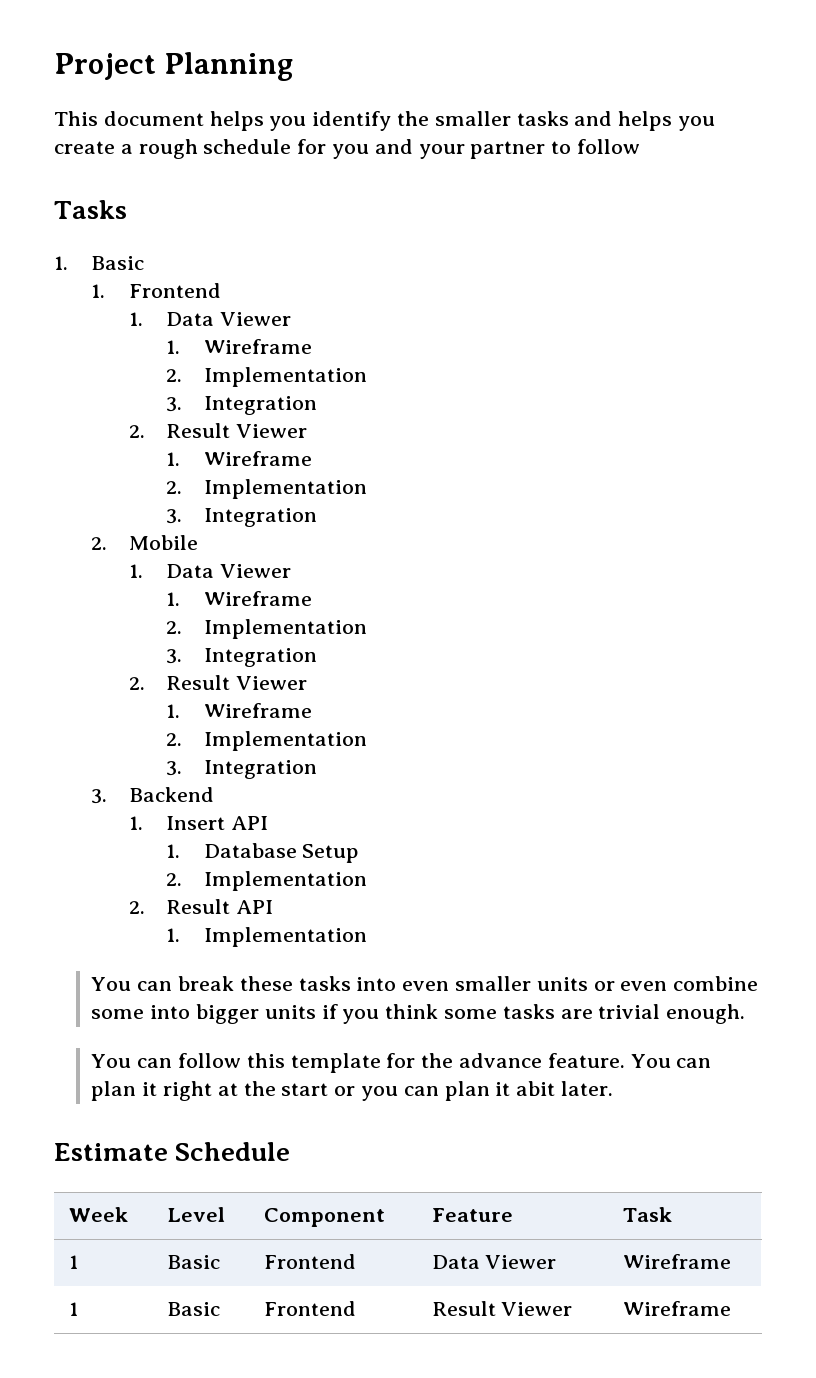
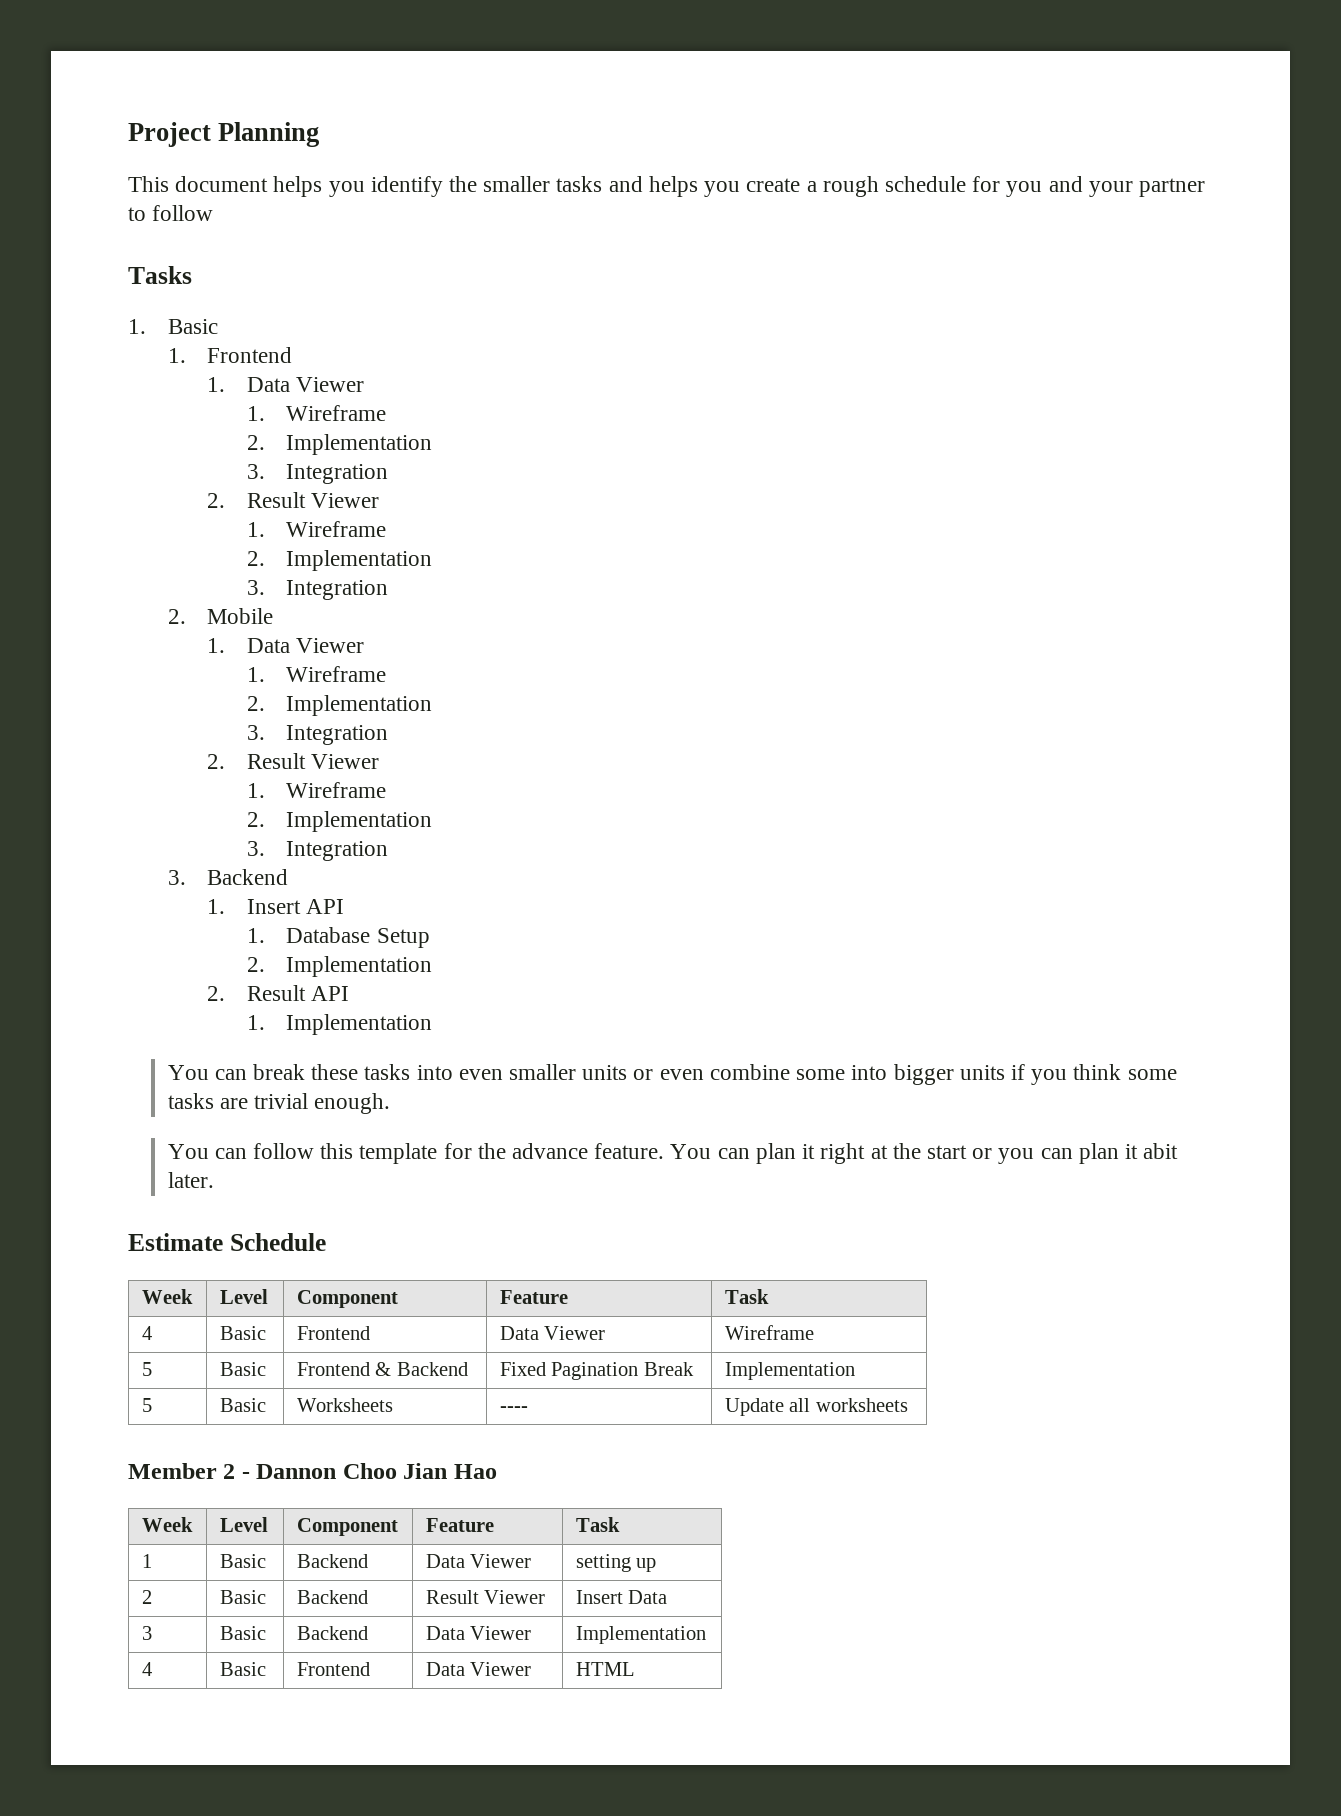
- 1 | Basic | Frontend | Data Viewer | Wireframe
+ 4 | Basic | Frontend | Data Viewer | Wireframe
- 1 | Basic | Frontend | Result Viewer | Wireframe
+ 5 | Basic | Frontend & Backend | Fixed Pagination Break | Implementation
+ 5 | Basic | Worksheets | ---- | Update all worksheets
+ Member 2 - Dannon Choo Jian Hao
+ Week | Level | Component | Feature | Task
+ 1 | Basic | Backend | Data Viewer | setting up
+ 2 | Basic | Backend | Result Viewer | Insert Data
+ 3 | Basic | Backend | Data Viewer | Implementation
+ 4 | Basic | Frontend | Data Viewer | HTML

